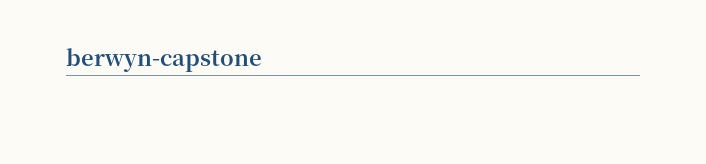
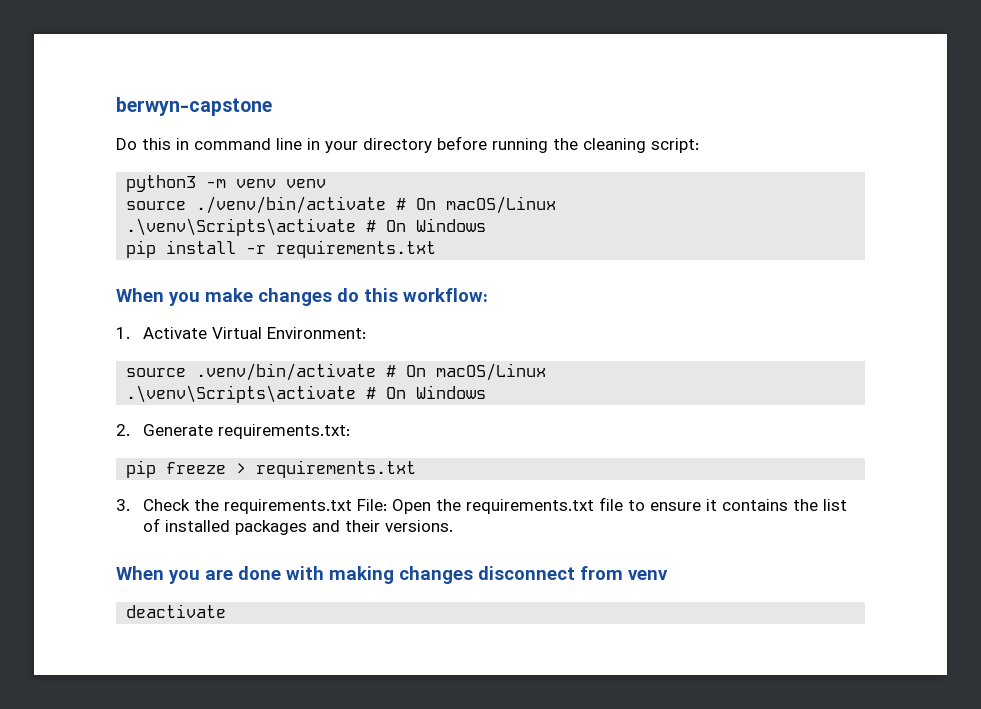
+ Do this in command line in your directory before running the cleaning script:
+ python3 -m venv venv
+ source ./venv/bin/activate # On macOS/Linux
+ .\venv\Scripts\activate # On Windows
+ pip install -r requirements.txt
+ When you make changes do this workflow:
+ 1. Activate Virtual Environment:
+ source .venv/bin/activate # On macOS/Linux
+ .\venv\Scripts\activate # On Windows
+ 2. Generate requirements.txt:
+ pip freeze > requirements.txt
+ 3. Check the requirements.txt File: Open the requirements.txt file to ensure it contains the list of installed packages and their versions.
+ When you are done with making changes disconnect from venv
+ deactivate

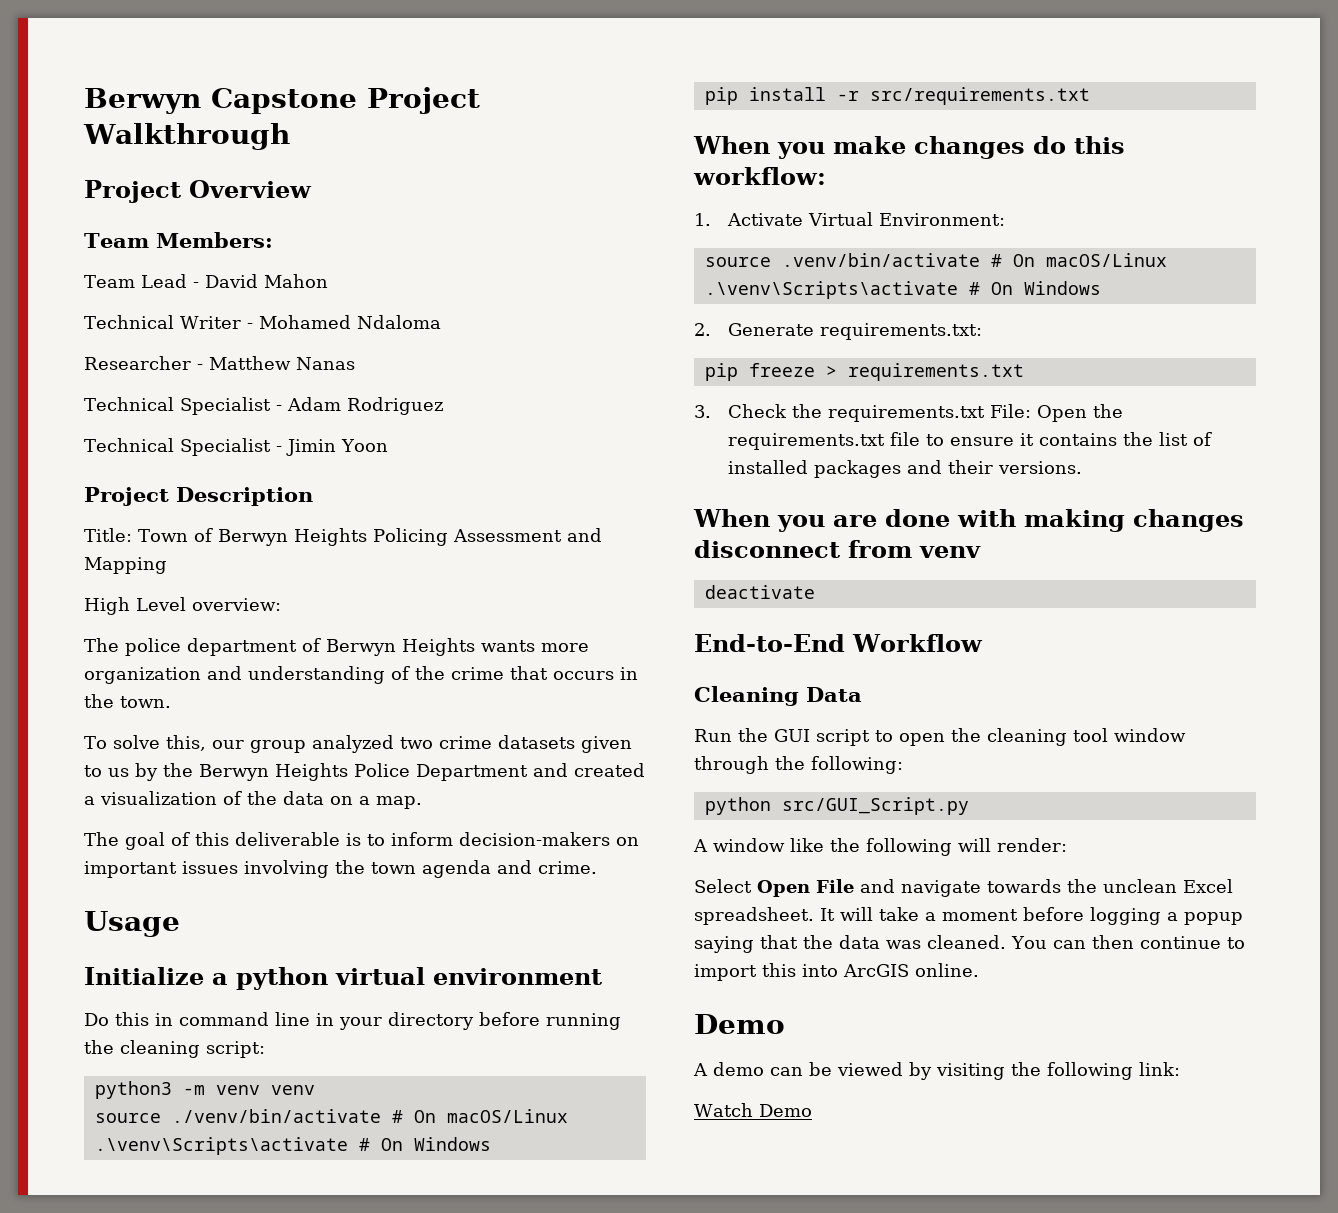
- berwyn-capstone
+ Berwyn Capstone Project Walkthrough
+ Project Overview
+ Team Members:
+ Team Lead - David Mahon
+ Technical Writer - Mohamed Ndaloma
+ Researcher - Matthew Nanas
+ Technical Specialist - Adam Rodriguez
+ Technical Specialist - Jimin Yoon
+ Project Description
+ Title: Town of Berwyn Heights Policing Assessment and Mapping
+ High Level overview:
+ The police department of Berwyn Heights wants more organization and understanding of the crime that occurs in the town.
+ To solve this, our group analyzed two crime datasets given to us by the Berwyn Heights Police Department and created a visualization of the data on a map.
+ The goal of this deliverable is to inform decision-makers on important issues involving the town agenda and crime.
+ Usage
+ Initialize a python virtual environment
- pip install -r requirements.txt
+ pip install -r src/requirements.txt
+ End-to-End Workflow
+ Cleaning Data
+ Run the GUI script to open the cleaning tool window through the following:
+ python src/GUI_Script.py
+ A window like the following will render:
+ Select Open File and navigate towards the unclean Excel spreadsheet. It will take a moment before logging a popup saying that the data was cleaned. You can then continue to import this into ArcGIS online.
+ Demo
+ A demo can be viewed by visiting the following link:
+ Watch Demo

